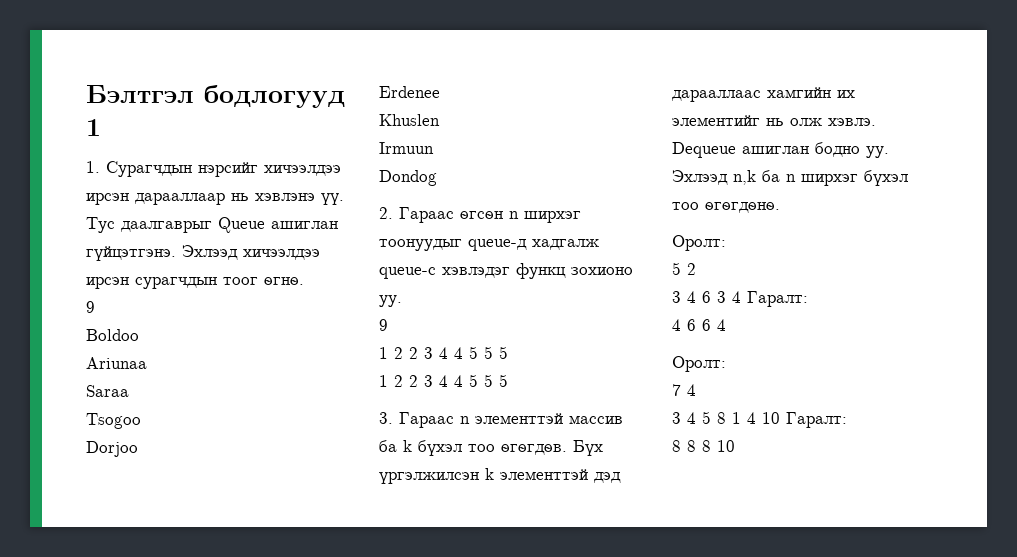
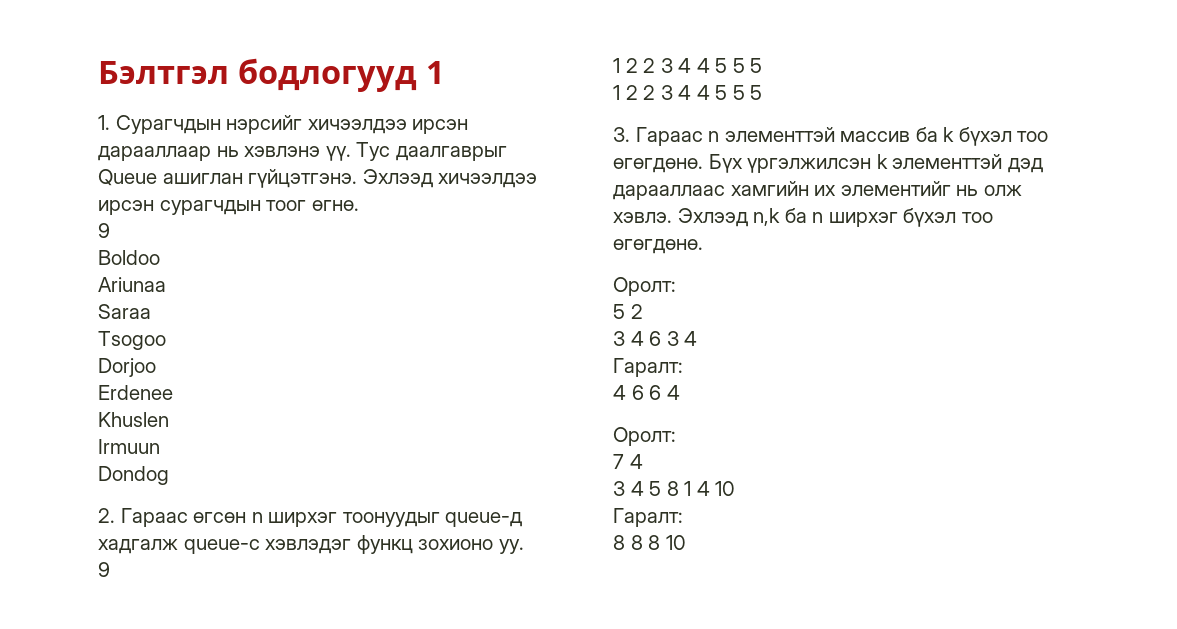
- 3. Гараас n элементтэй массив ба k бүхэл тоо өгөгдөв.
+ 3. Гараас n элементтэй массив ба k бүхэл тоо өгөгдөнө.
- Dequeue ашиглан бодно уу.
- 3 4 6 3 4 Гаралт:
+ 3 4 6 3 4
+ Гаралт:
- 3 4 5 8 1 4 10 Гаралт:
+ 3 4 5 8 1 4 10
+ Гаралт:

